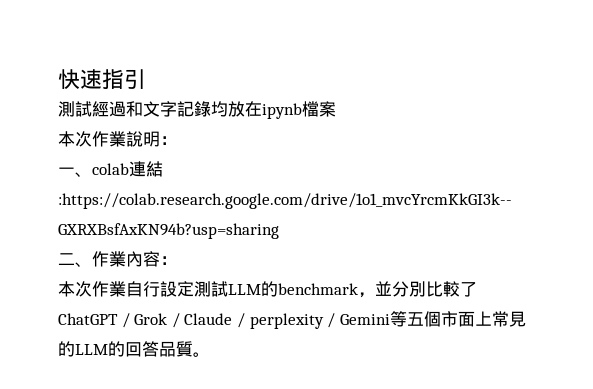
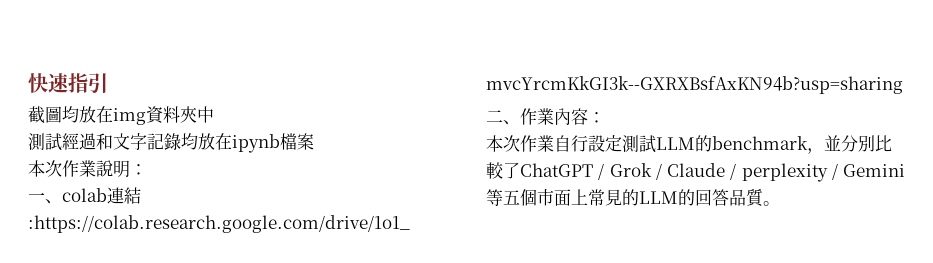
+ 截圖均放在img資料夾中

